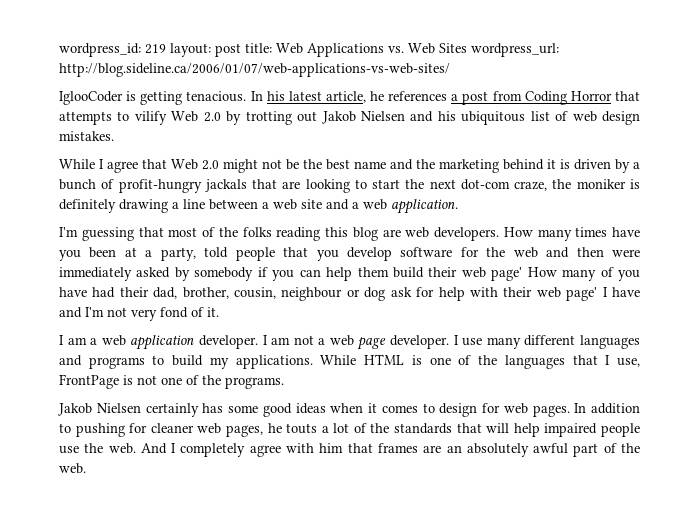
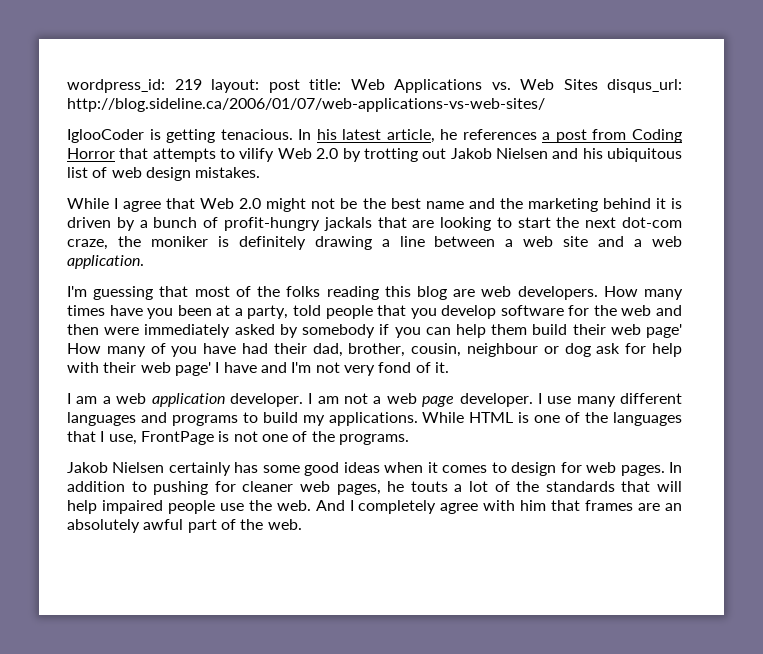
- wordpress_id: 219 layout: post title: Web Applications vs. Web Sites wordpress_url: http://blog.sideline.ca/2006/01/07/web-applications-vs-web-sites/
+ wordpress_id: 219 layout: post title: Web Applications vs. Web Sites disqus_url: http://blog.sideline.ca/2006/01/07/web-applications-vs-web-sites/

